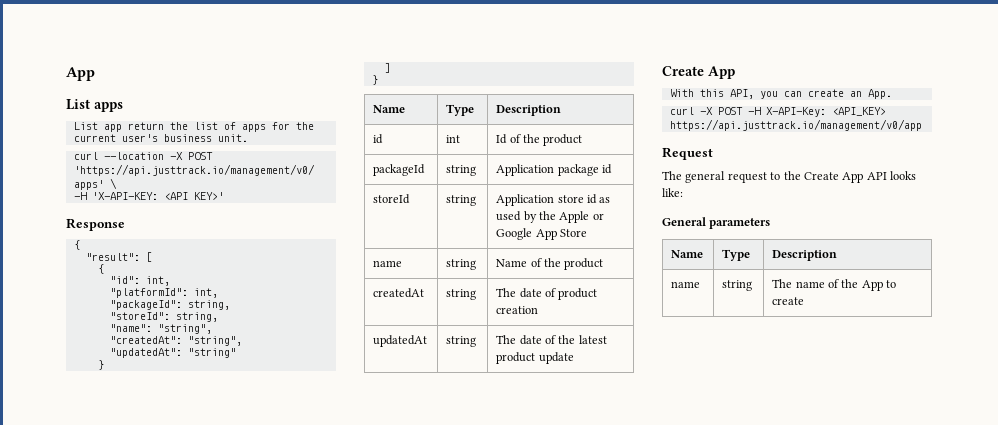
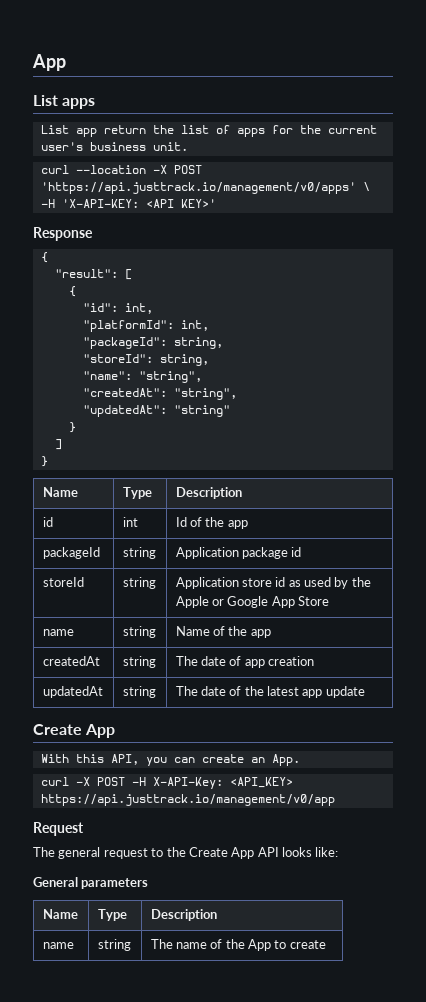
- id | int | Id of the product
+ id | int | Id of the app
- name | string | Name of the product
+ name | string | Name of the app
- createdAt | string | The date of product creation
+ createdAt | string | The date of app creation
- updatedAt | string | The date of the latest product update
+ updatedAt | string | The date of the latest app update

